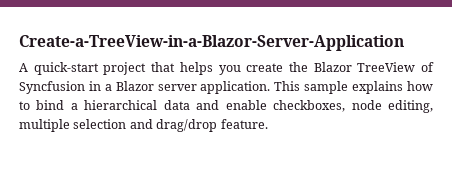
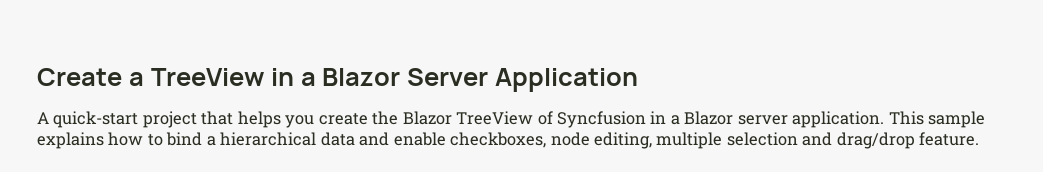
- Create-a-TreeView-in-a-Blazor-Server-Application
+ Create a TreeView in a Blazor Server Application

